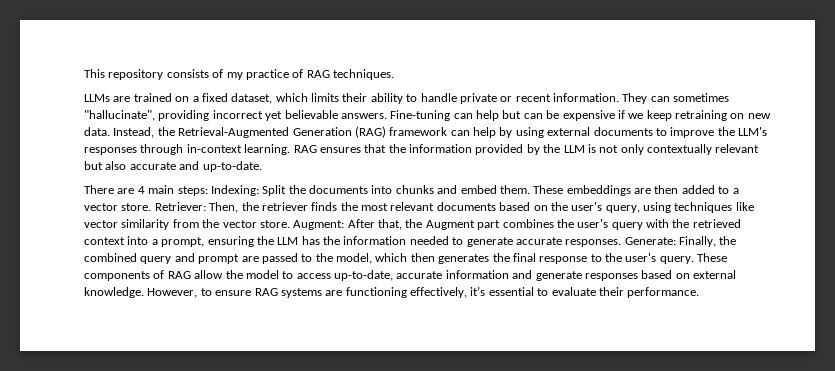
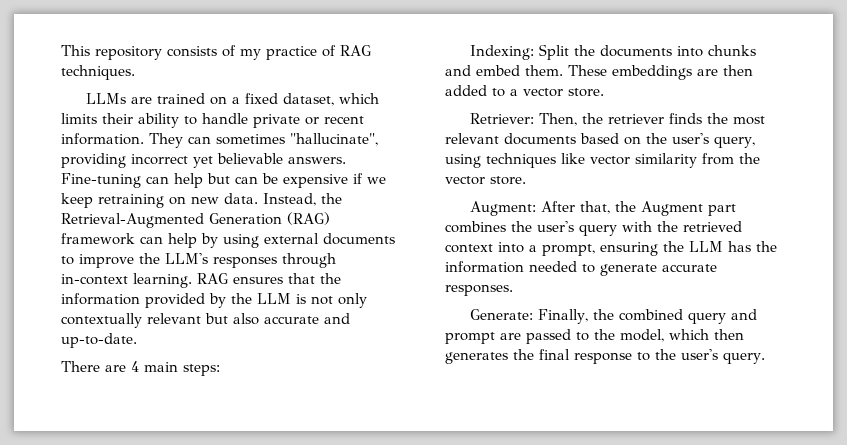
- There are 4 main steps: Indexing: Split the documents into chunks and embed them.
+ There are 4 main steps:
+ Indexing: Split the documents into chunks and embed them.
- These embeddings are then added to a vector store. Retriever:
+ These embeddings are then added to a vector store.
+ Retriever:
- Then, the retriever finds the most relevant documents based on the user's query, using techniques like vector similarity from the vector store. Augment:
+ Then, the retriever finds the most relevant documents based on the user's query, using techniques like vector similarity from the vector store.
+ Augment:
- After that, the Augment part combines the user's query with the retrieved context into a prompt, ensuring the LLM has the information needed to generate accurate responses. Generate:
+ After that, the Augment part combines the user's query with the retrieved context into a prompt, ensuring the LLM has the information needed to generate accurate responses.
+ Generate:
- These components of RAG allow the model to access up-to-date, accurate information and generate responses based on external knowledge. However, to ensure RAG systems are functioning effectively, it’s essential to evaluate their performance.

